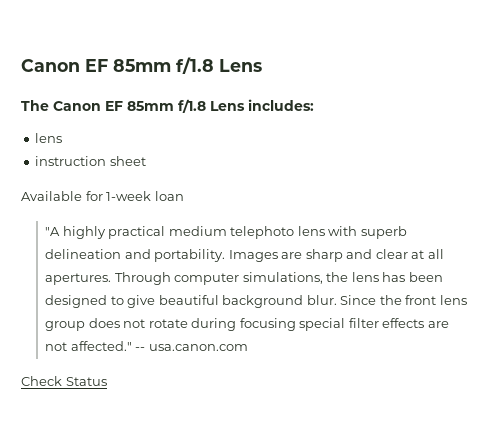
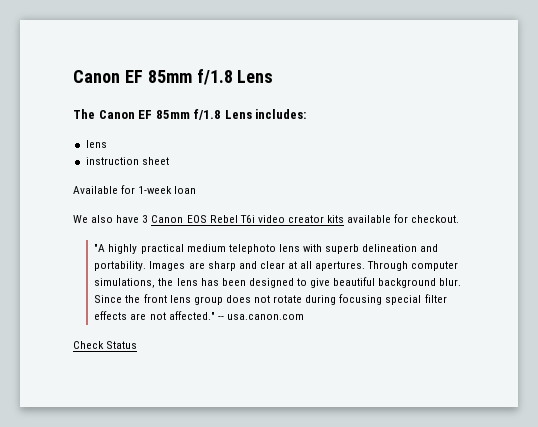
+ We also have 3 Canon EOS Rebel T6i video creator kits available for checkout.

